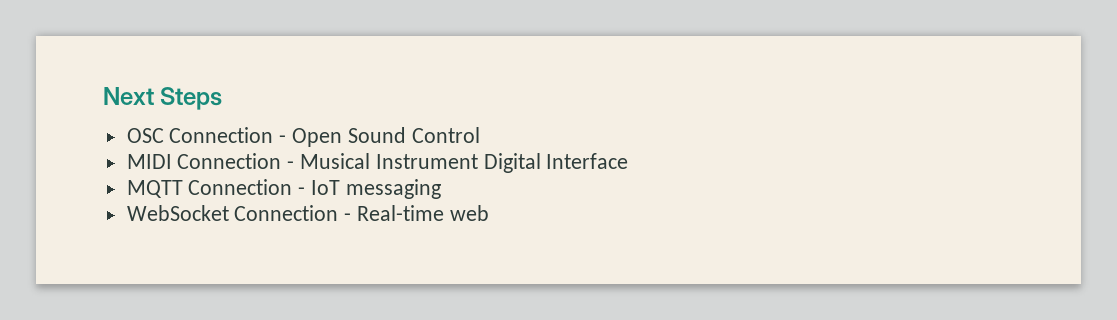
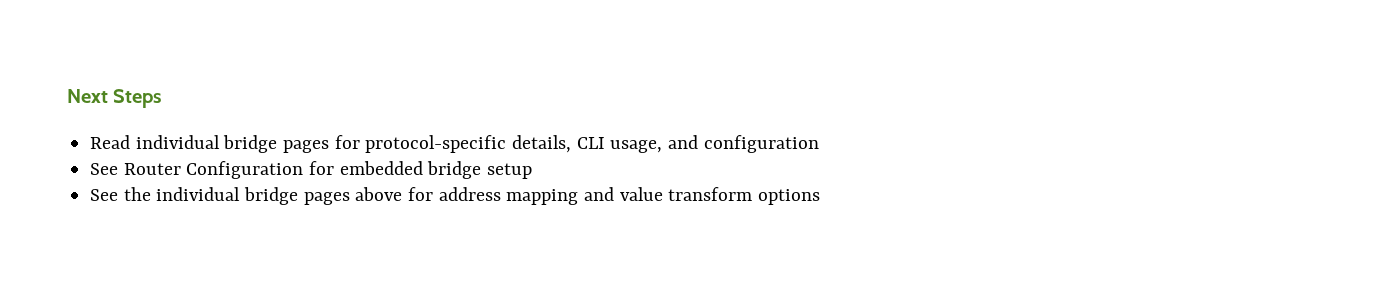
- OSC Connection - Open Sound Control
- MIDI Connection - Musical Instrument Digital Interface
- MQTT Connection - IoT messaging
- WebSocket Connection - Real-time web
+ Read individual bridge pages for protocol-specific details, CLI usage, and configuration
+ See Router Configuration for embedded bridge setup
+ See the individual bridge pages above for address mapping and value transform options

